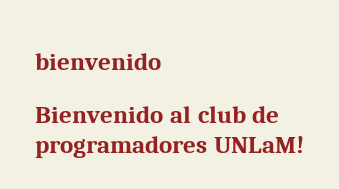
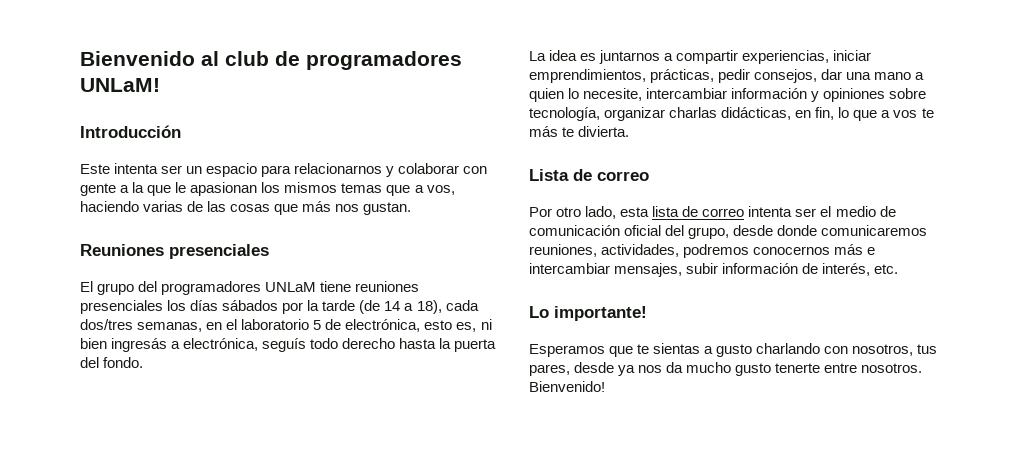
- bienvenido
+ Introducción
+ Este intenta ser un espacio para relacionarnos y colaborar con gente a la que le apasionan los mismos temas que a vos, haciendo varias de las cosas que más nos gustan.
+ Reuniones presenciales
+ El grupo del programadores UNLaM tiene reuniones presenciales los días sábados por la tarde (de 14 a 18), cada dos/tres semanas, en el laboratorio 5 de electrónica, esto es, ni bien ingresás a electrónica, seguís todo derecho hasta la puerta del fondo.
+ La idea es juntarnos a compartir experiencias, iniciar emprendimientos, prácticas, pedir consejos, dar una mano a quien lo necesite, intercambiar información y opiniones sobre tecnología, organizar charlas didácticas, en fin, lo que a vos te más te divierta.
+ Lista de correo
+ Por otro lado, esta lista de correo intenta ser el medio de comunicación oficial del grupo, desde donde comunicaremos reuniones, actividades, podremos conocernos más e intercambiar mensajes, subir información de interés, etc.
+ Lo importante!
+ Esperamos que te sientas a gusto charlando con nosotros, tus pares, desde ya nos da mucho gusto tenerte entre nosotros. Bienvenido!

